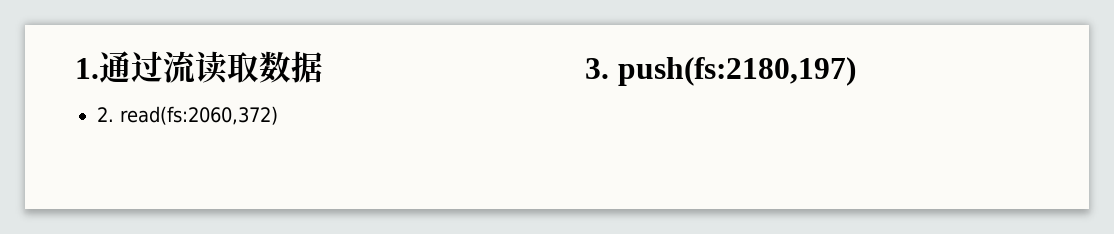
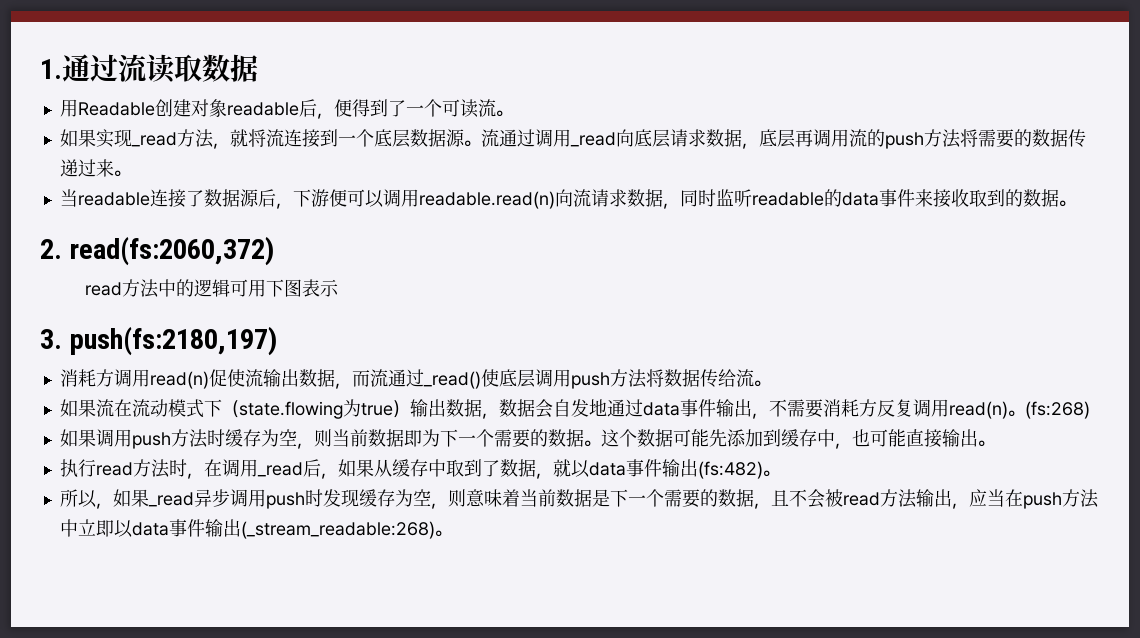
+ 用Readable创建对象readable后，便得到了一个可读流。
+ 如果实现_read方法，就将流连接到一个底层数据源。流通过调用_read向底层请求数据，底层再调用流的push方法将需要的数据传递过来。
+ 当readable连接了数据源后，下游便可以调用readable.read(n)向流请求数据，同时监听readable的data事件来接收取到的数据。
  2. read(fs:2060,372)
+ read方法中的逻辑可用下图表示
  3. push(fs:2180,197)
+ 消耗方调用read(n)促使流输出数据，而流通过_read()使底层调用push方法将数据传给流。
+ 如果流在流动模式下（state.flowing为true）输出数据，数据会自发地通过data事件输出，不需要消耗方反复调用read(n)。(fs:268)
+ 如果调用push方法时缓存为空，则当前数据即为下一个需要的数据。这个数据可能先添加到缓存中，也可能直接输出。
+ 执行read方法时，在调用_read后，如果从缓存中取到了数据，就以data事件输出(fs:482)。
+ 所以，如果_read异步调用push时发现缓存为空，则意味着当前数据是下一个需要的数据，且不会被read方法输出，应当在push方法中立即以data事件输出(_stream_readable:268)。

